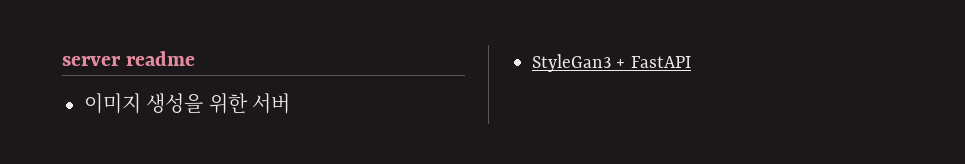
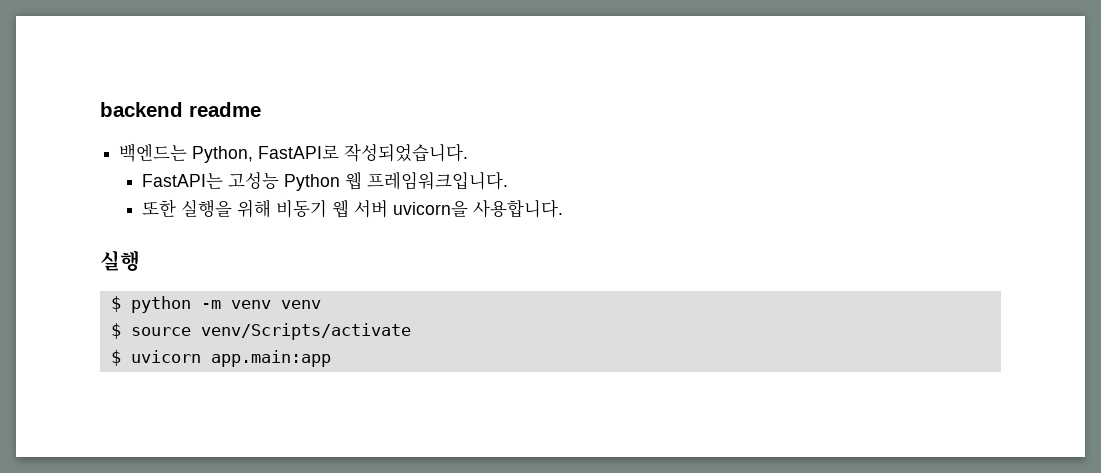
- server readme
+ backend readme
- 이미지 생성을 위한 서버
- StyleGan3 + FastAPI
+ 백엔드는 Python, FastAPI로 작성되었습니다.
+ FastAPI는 고성능 Python 웹 프레임워크입니다.
+ 또한 실행을 위해 비동기 웹 서버 uvicorn을 사용합니다.
+ 실행
+ $ python -m venv venv
+ $ source venv/Scripts/activate
+ $ uvicorn app.main:app

